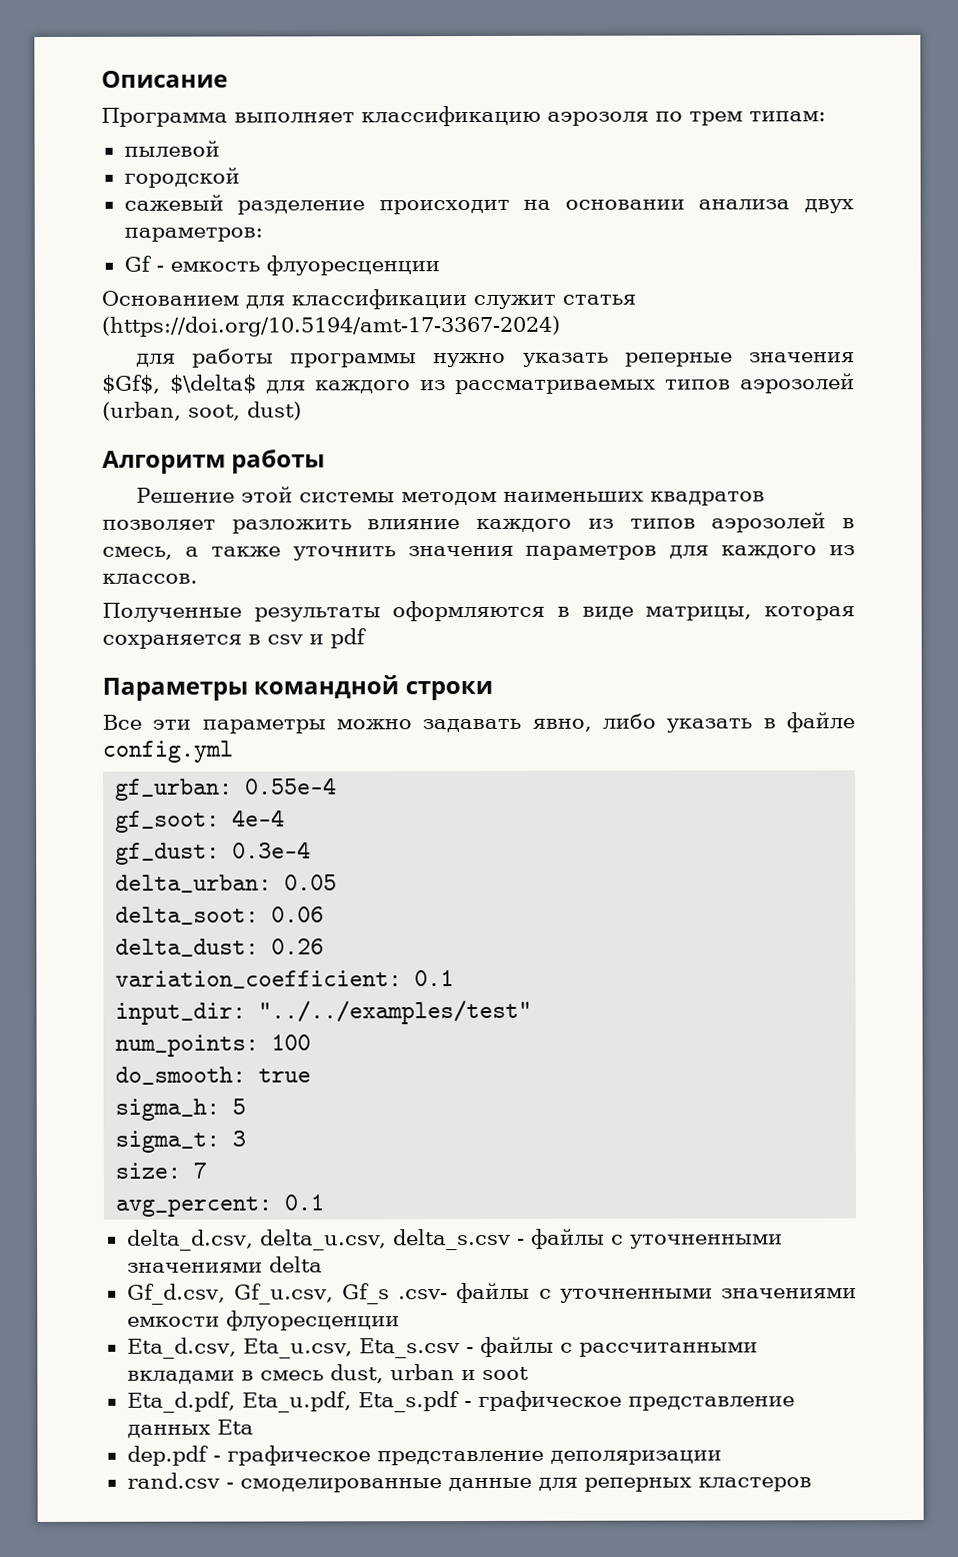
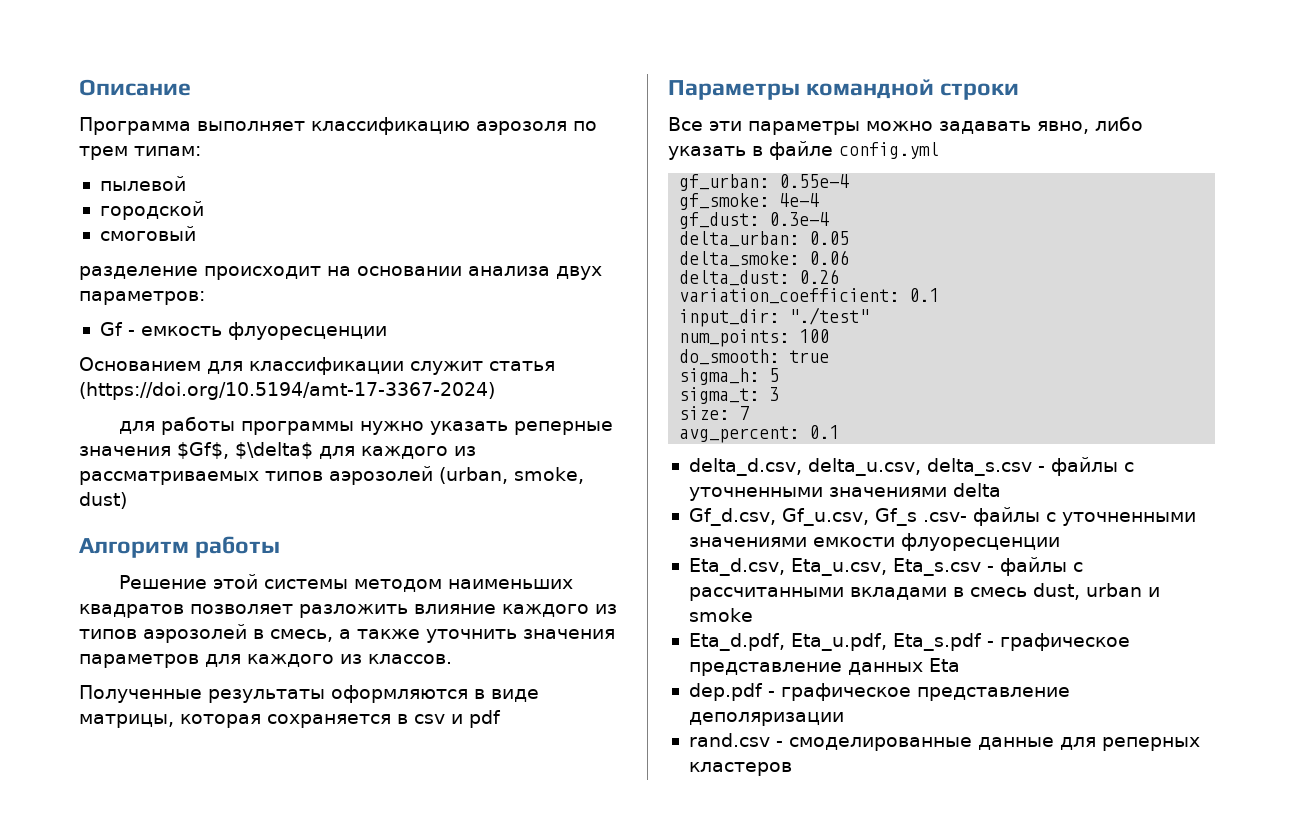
- сажевый разделение происходит на основании анализа двух параметров:
+ смоговый
+ разделение происходит на основании анализа двух параметров:
- для работы программы нужно указать реперные значения $Gf$, $\delta$ для каждого из рассматриваемых типов аэрозолей (urban, soot, dust)
+ для работы программы нужно указать реперные значения $Gf$, $\delta$ для каждого из рассматриваемых типов аэрозолей (urban, smoke, dust)
- gf_soot: 4e-4
+ gf_smoke: 4e-4
- delta_soot: 0.06
+ delta_smoke: 0.06
- input_dir: "../../examples/test"
+ input_dir: "./test"
- Eta_d.csv, Eta_u.csv, Eta_s.csv - файлы с рассчитанными вкладами в смесь dust, urban и soot
+ Eta_d.csv, Eta_u.csv, Eta_s.csv - файлы с рассчитанными вкладами в смесь dust, urban и smoke

